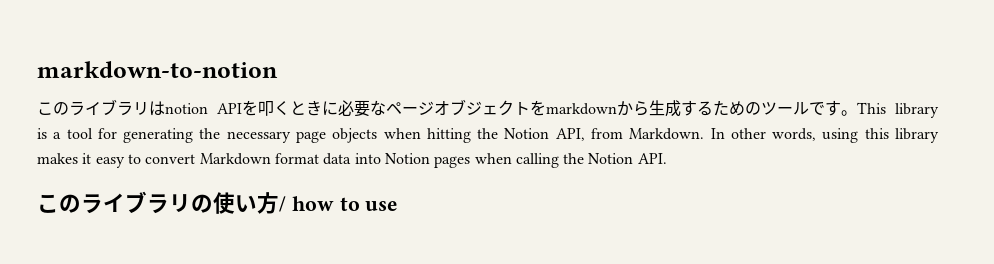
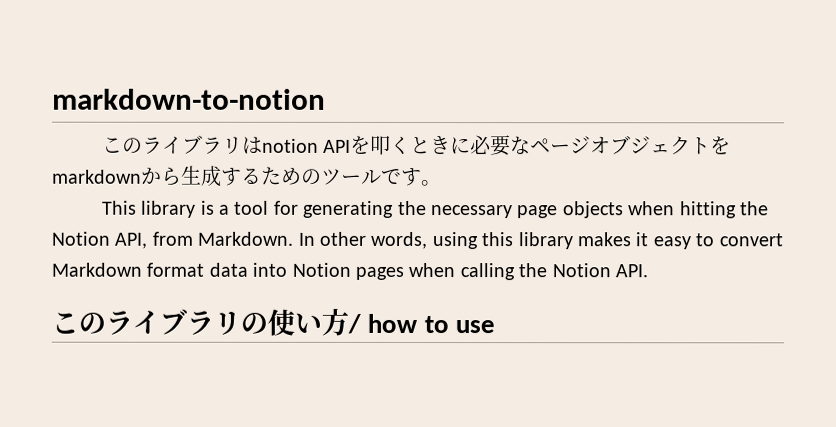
- このライブラリはnotion APIを叩くときに必要なページオブジェクトをmarkdownから生成するためのツールです。This library is a tool for generating the necessary page objects when hitting the Notion API, from Markdown.
+ このライブラリはnotion APIを叩くときに必要なページオブジェクトをmarkdownから生成するためのツールです。
+ This library is a tool for generating the necessary page objects when hitting the Notion API, from Markdown.

